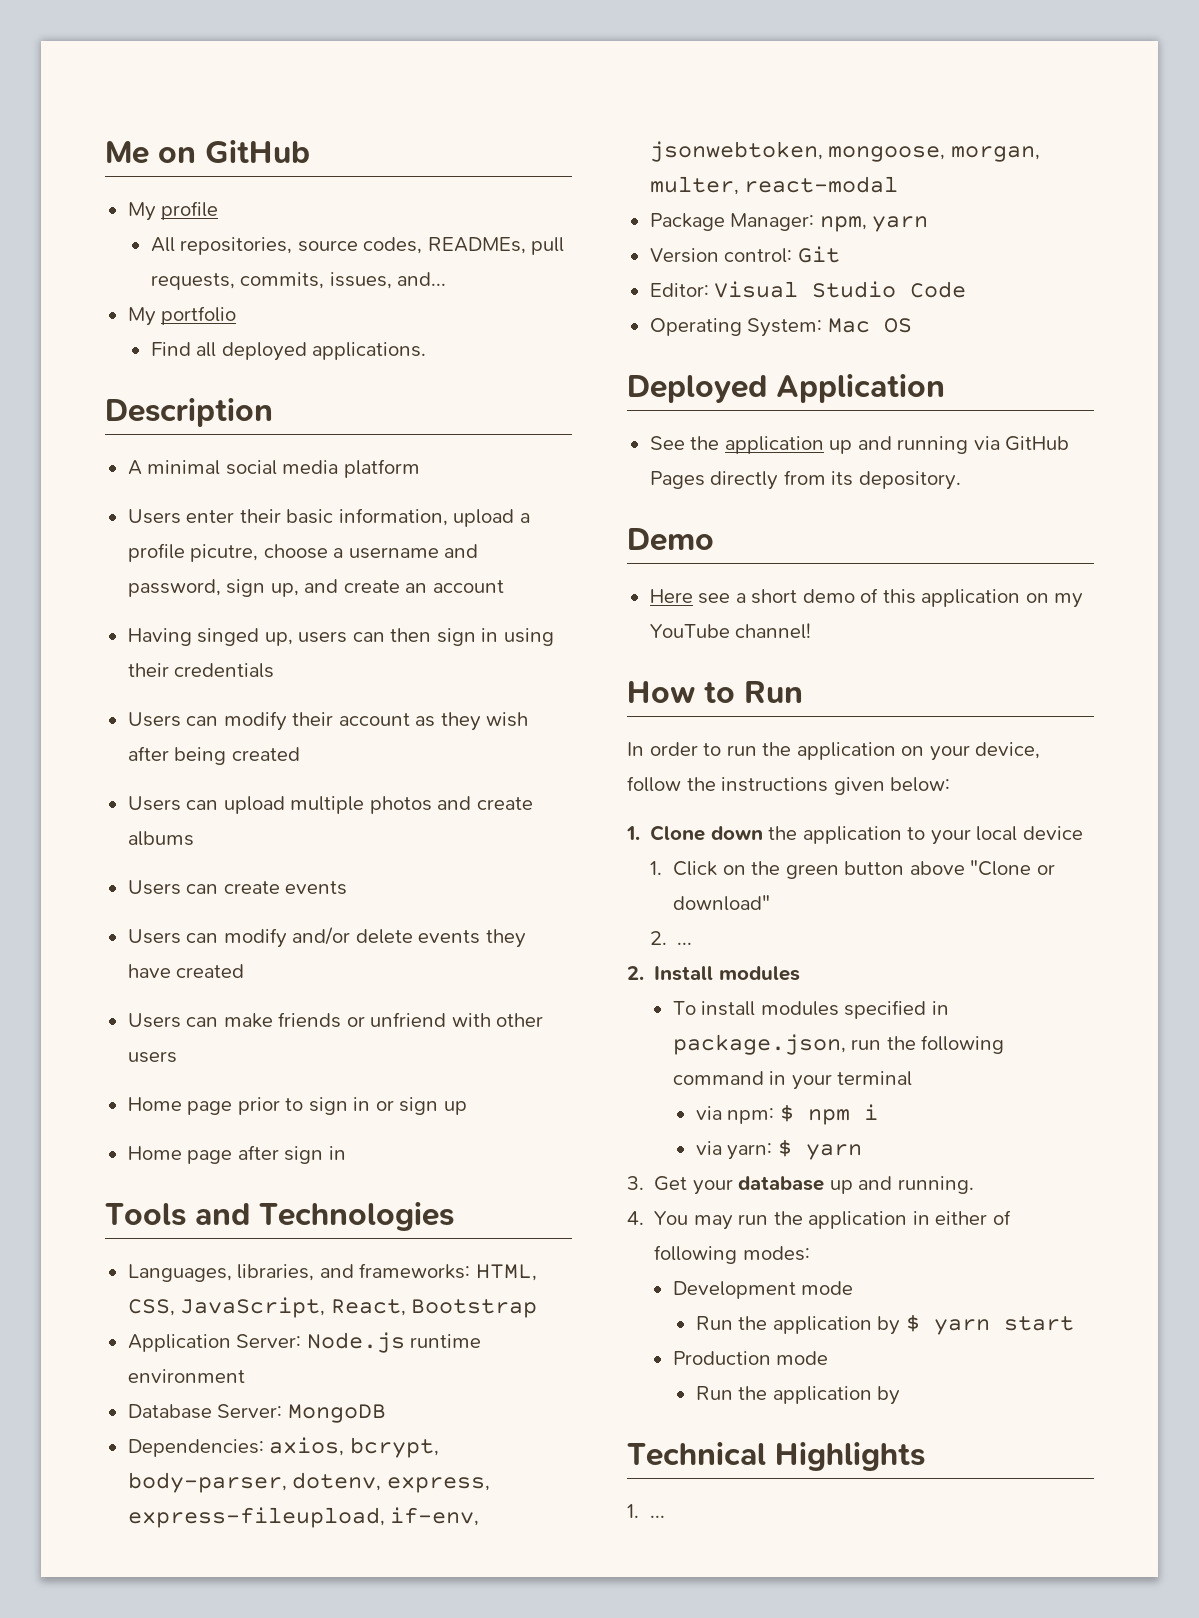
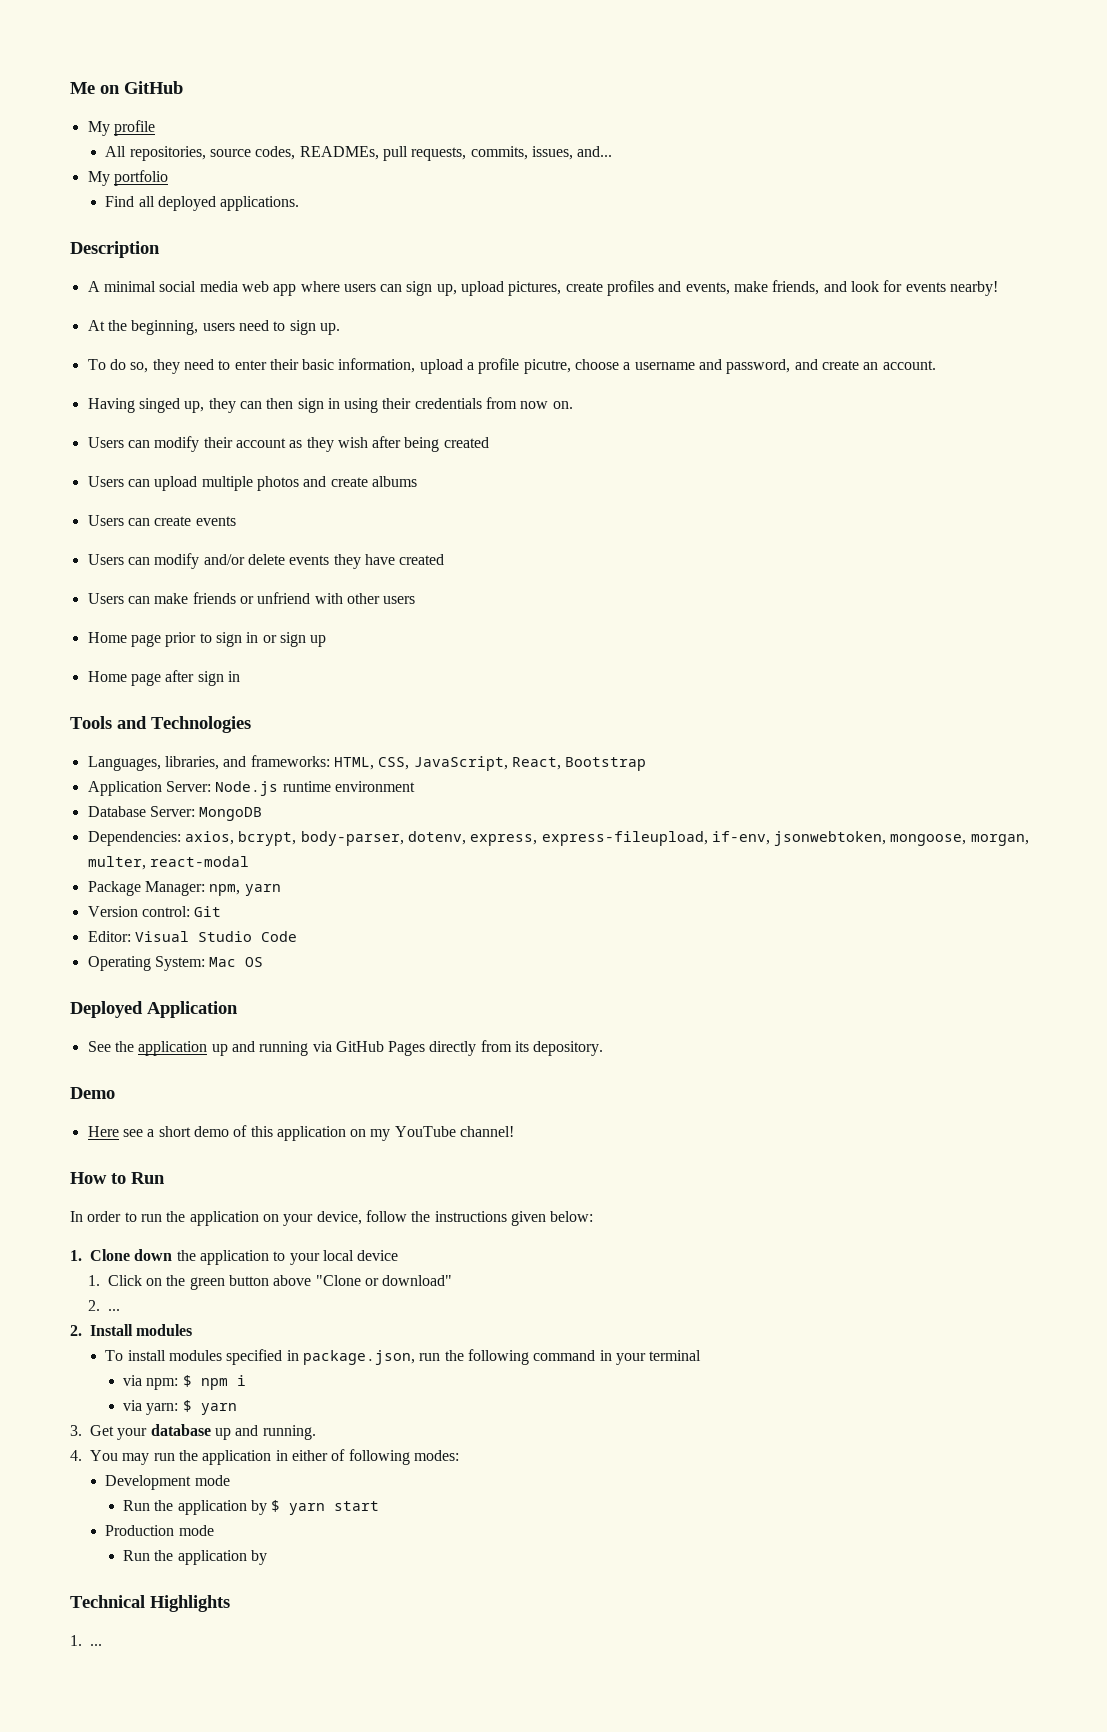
- A minimal social media platform
- Users enter their basic information, upload a profile picutre, choose a username and password, sign up, and create an account
+ A minimal social media web app where users can sign up, upload pictures, create profiles and events, make friends, and look for events nearby!
+ At the beginning, users need to sign up.
+ To do so, they need to enter their basic information, upload a profile picutre, choose a username and password, and create an account.
- Having singed up, users can then sign in using their credentials
+ Having singed up, they can then sign in using their credentials from now on.

